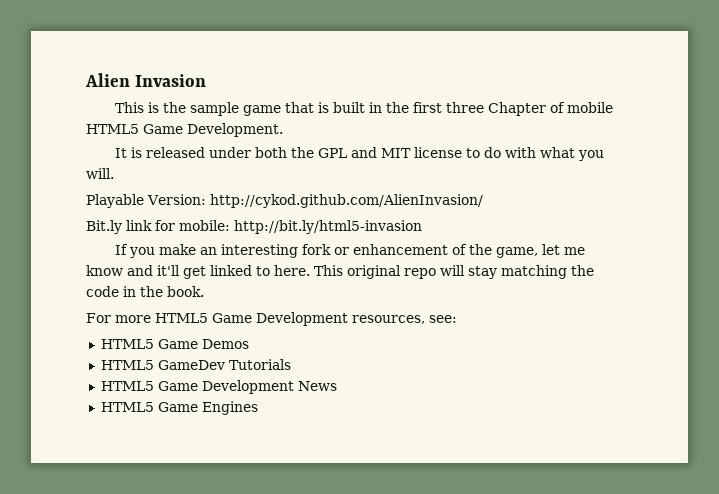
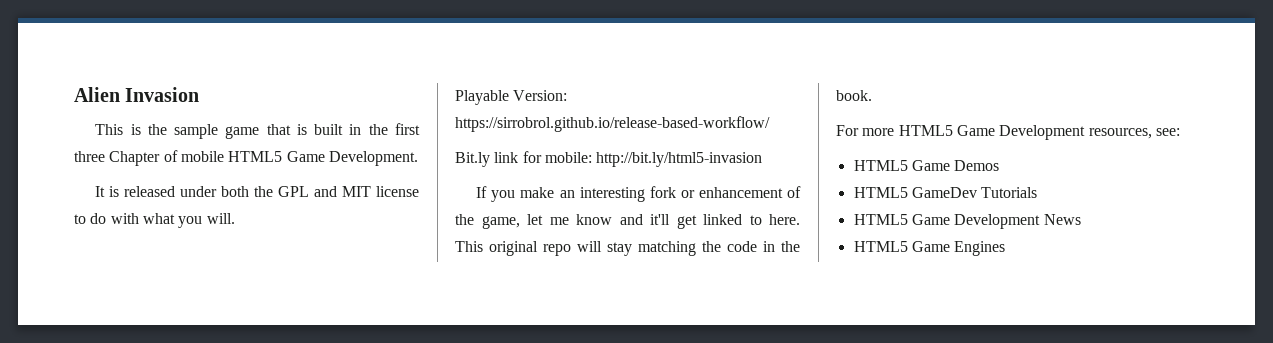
- Playable Version: http://cykod.github.com/AlienInvasion/
+ Playable Version: https://sirrobrol.github.io/release-based-workflow/

